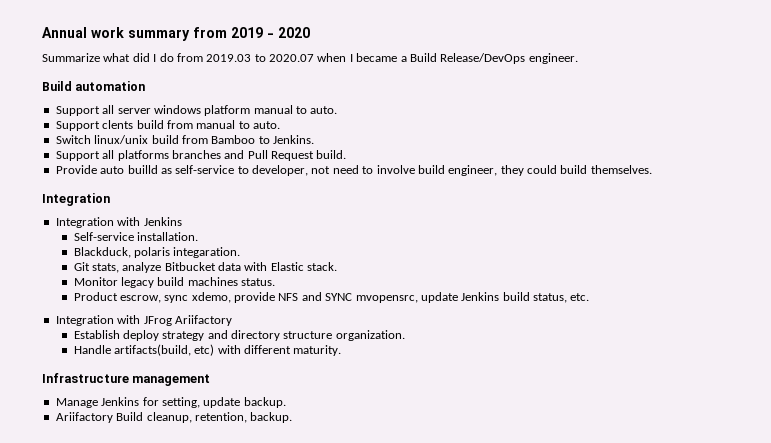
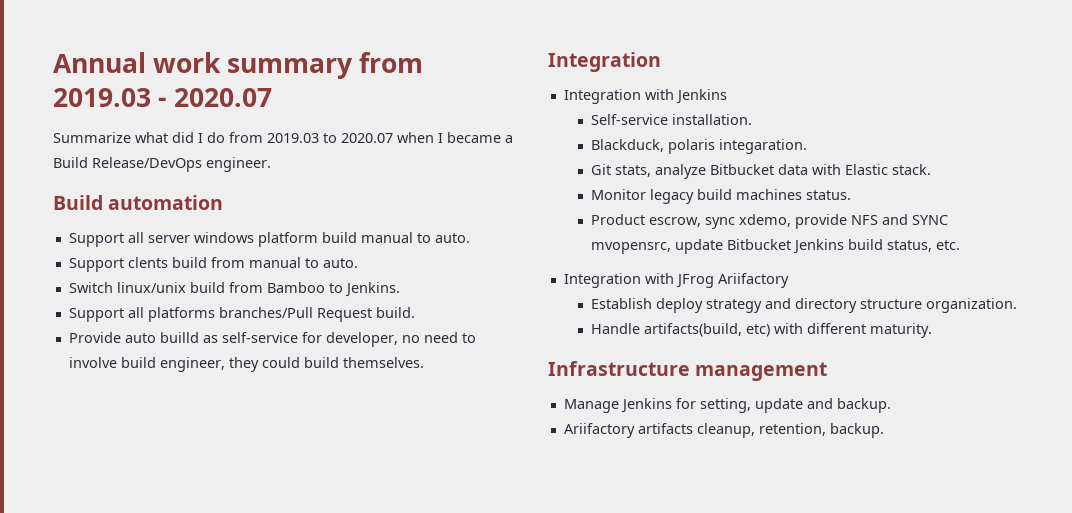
- Annual work summary from 2019 - 2020
+ Annual work summary from 2019.03 - 2020.07
- Support all server windows platform manual to auto.
+ Support all server windows platform build manual to auto.
- Support all platforms branches and Pull Request build.
+ Support all platforms branches/Pull Request build.
- Provide auto builld as self-service to developer, not need to involve build engineer, they could build themselves.
+ Provide auto builld as self-service for developer, no need to involve build engineer, they could build themselves.
- Product escrow, sync xdemo, provide NFS and SYNC mvopensrc, update Jenkins build status, etc.
+ Product escrow, sync xdemo, provide NFS and SYNC mvopensrc, update Bitbucket Jenkins build status, etc.
- Manage Jenkins for setting, update backup.
+ Manage Jenkins for setting, update and backup.
- Ariifactory Build cleanup, retention, backup.
+ Ariifactory artifacts cleanup, retention, backup.

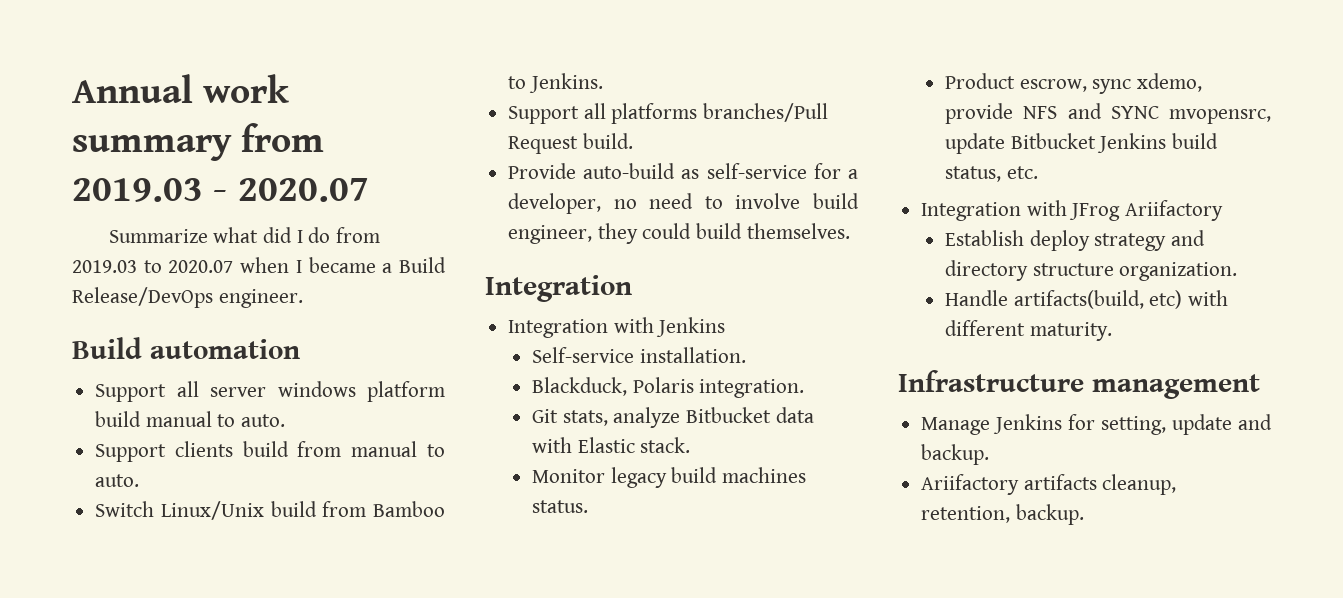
- Support clents build from manual to auto.
+ Support clients build from manual to auto.
- Switch linux/unix build from Bamboo to Jenkins.
+ Switch Linux/Unix build from Bamboo to Jenkins.
- Provide auto builld as self-service for developer, no need to involve build engineer, they could build themselves.
+ Provide auto-build as self-service for a developer, no need to involve build engineer, they could build themselves.
- Blackduck, polaris integaration.
+ Blackduck, Polaris integration.

